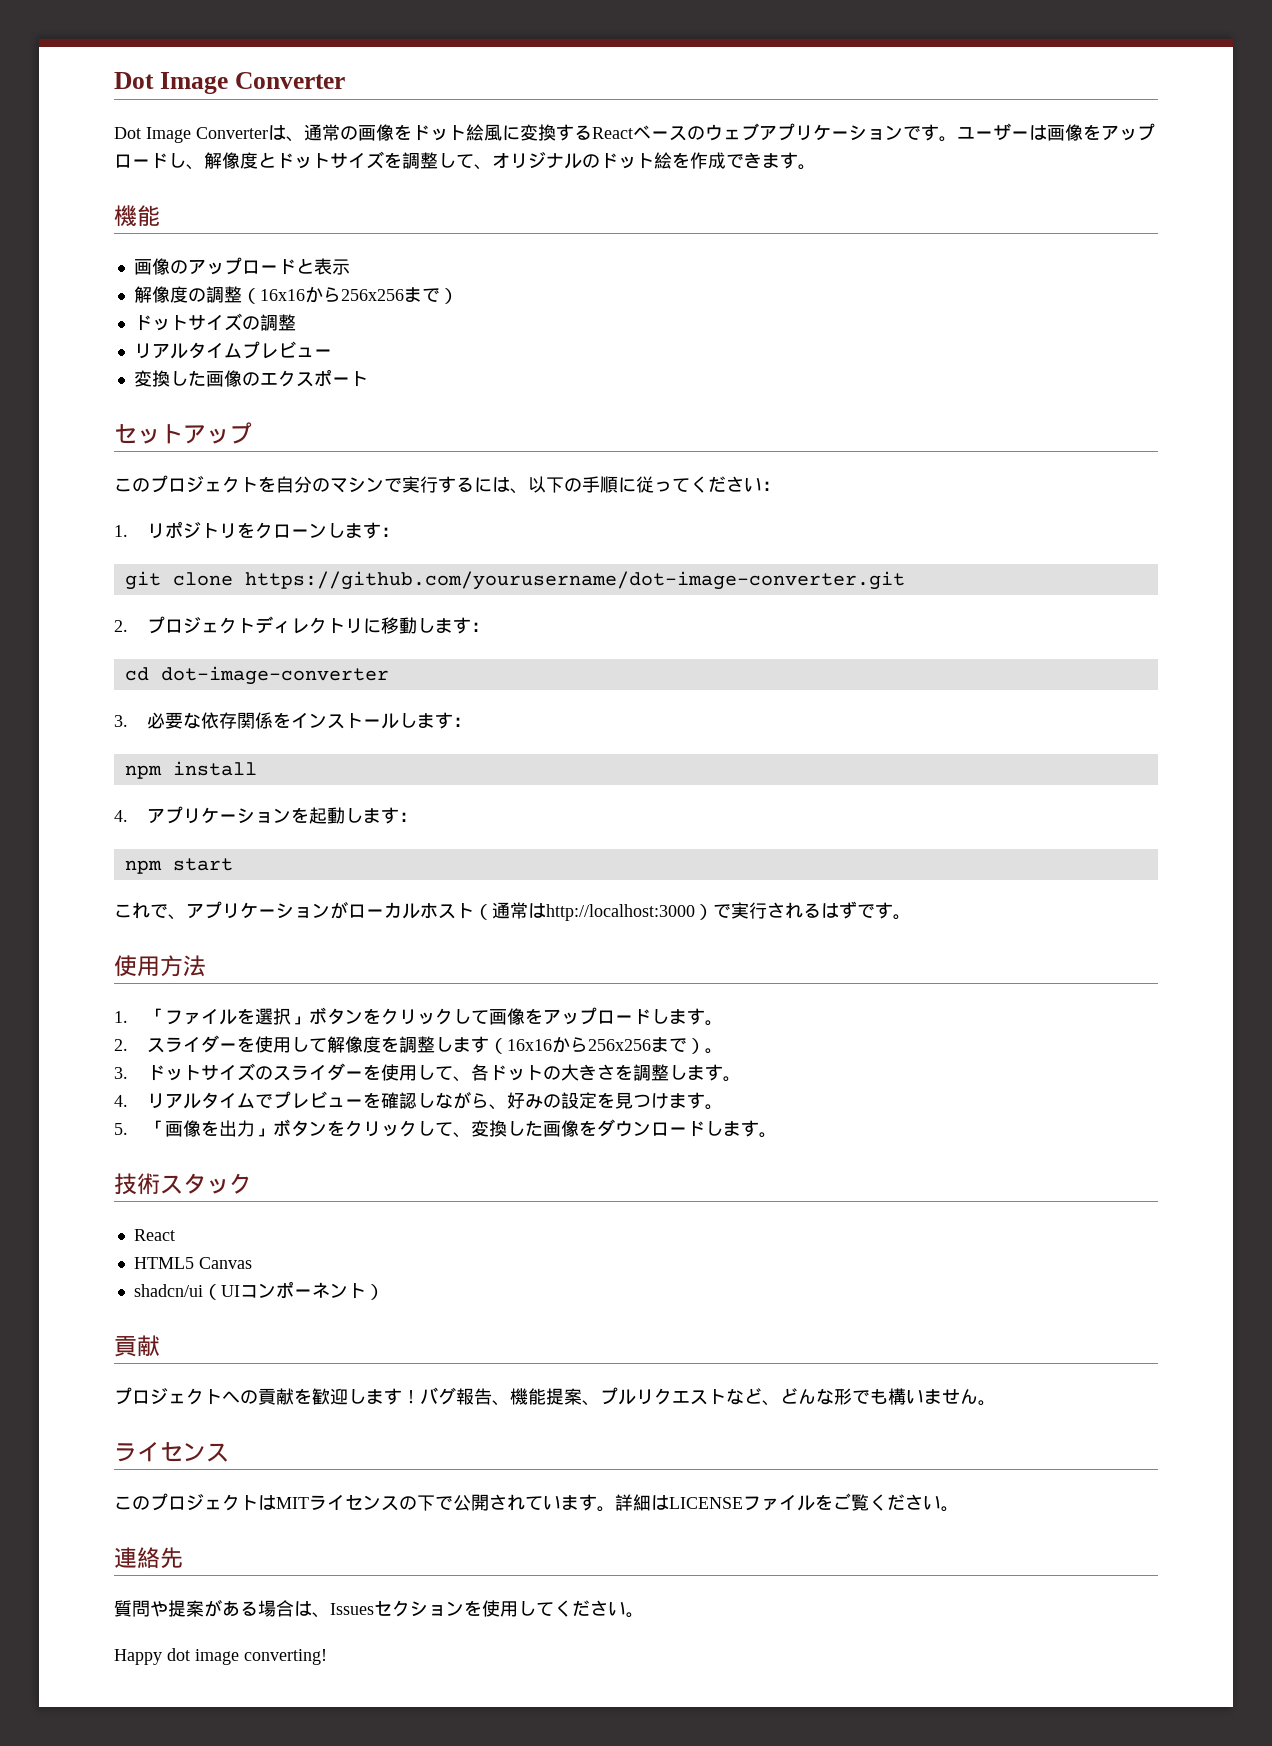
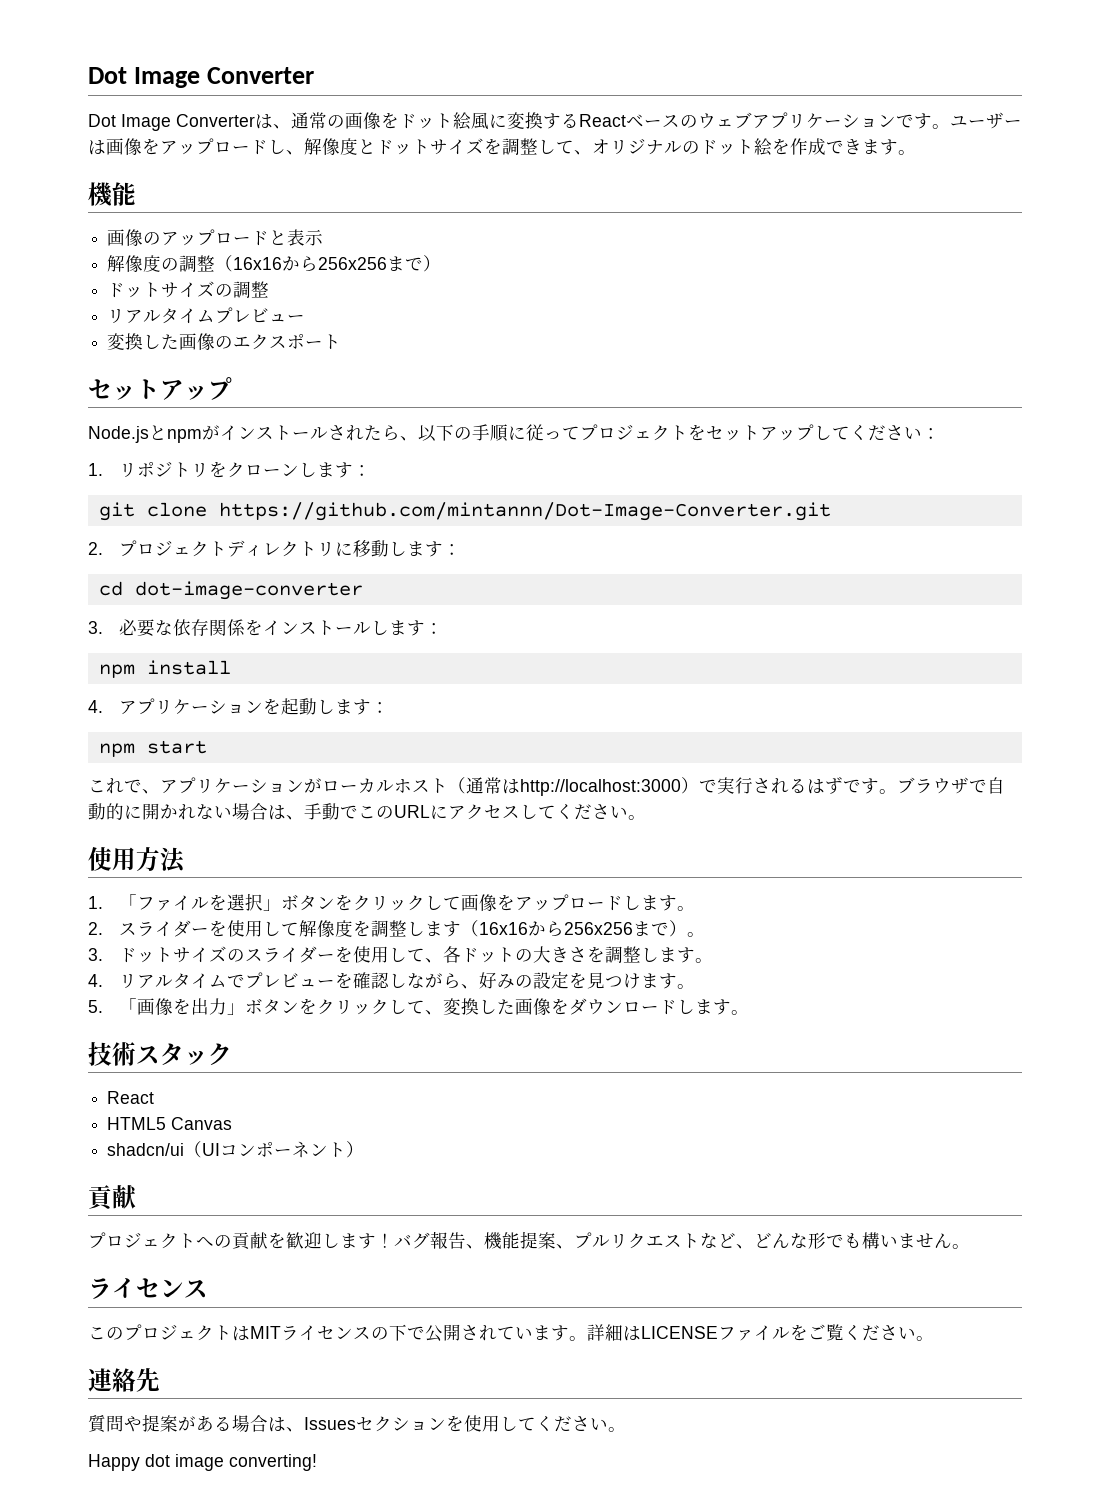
- このプロジェクトを自分のマシンで実行するには、以下の手順に従ってください：
+ Node.jsとnpmがインストールされたら、以下の手順に従ってプロジェクトをセットアップしてください：
- git clone https://github.com/yourusername/dot-image-converter.git
+ git clone https://github.com/mintannn/Dot-Image-Converter.git
+ ブラウザで自動的に開かれない場合は、手動でこのURLにアクセスしてください。

